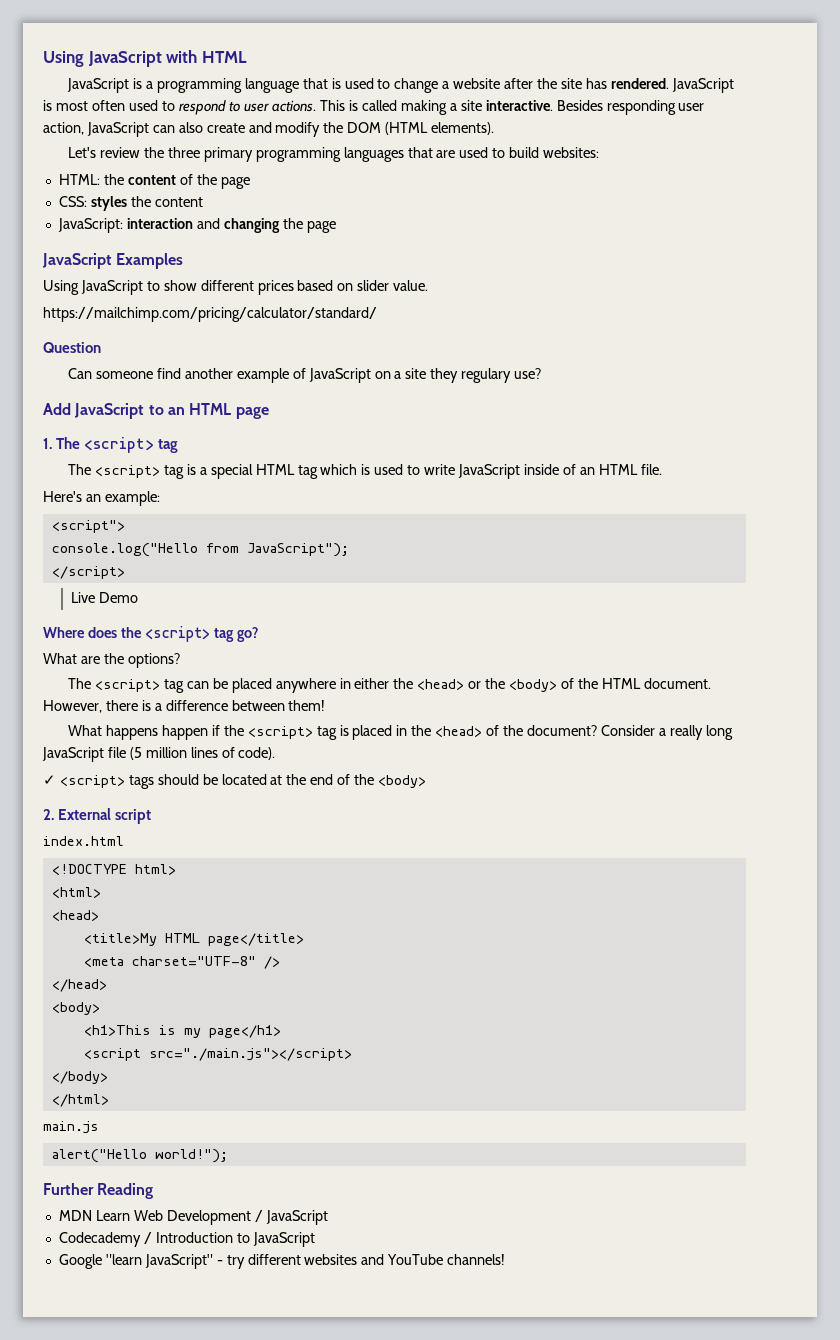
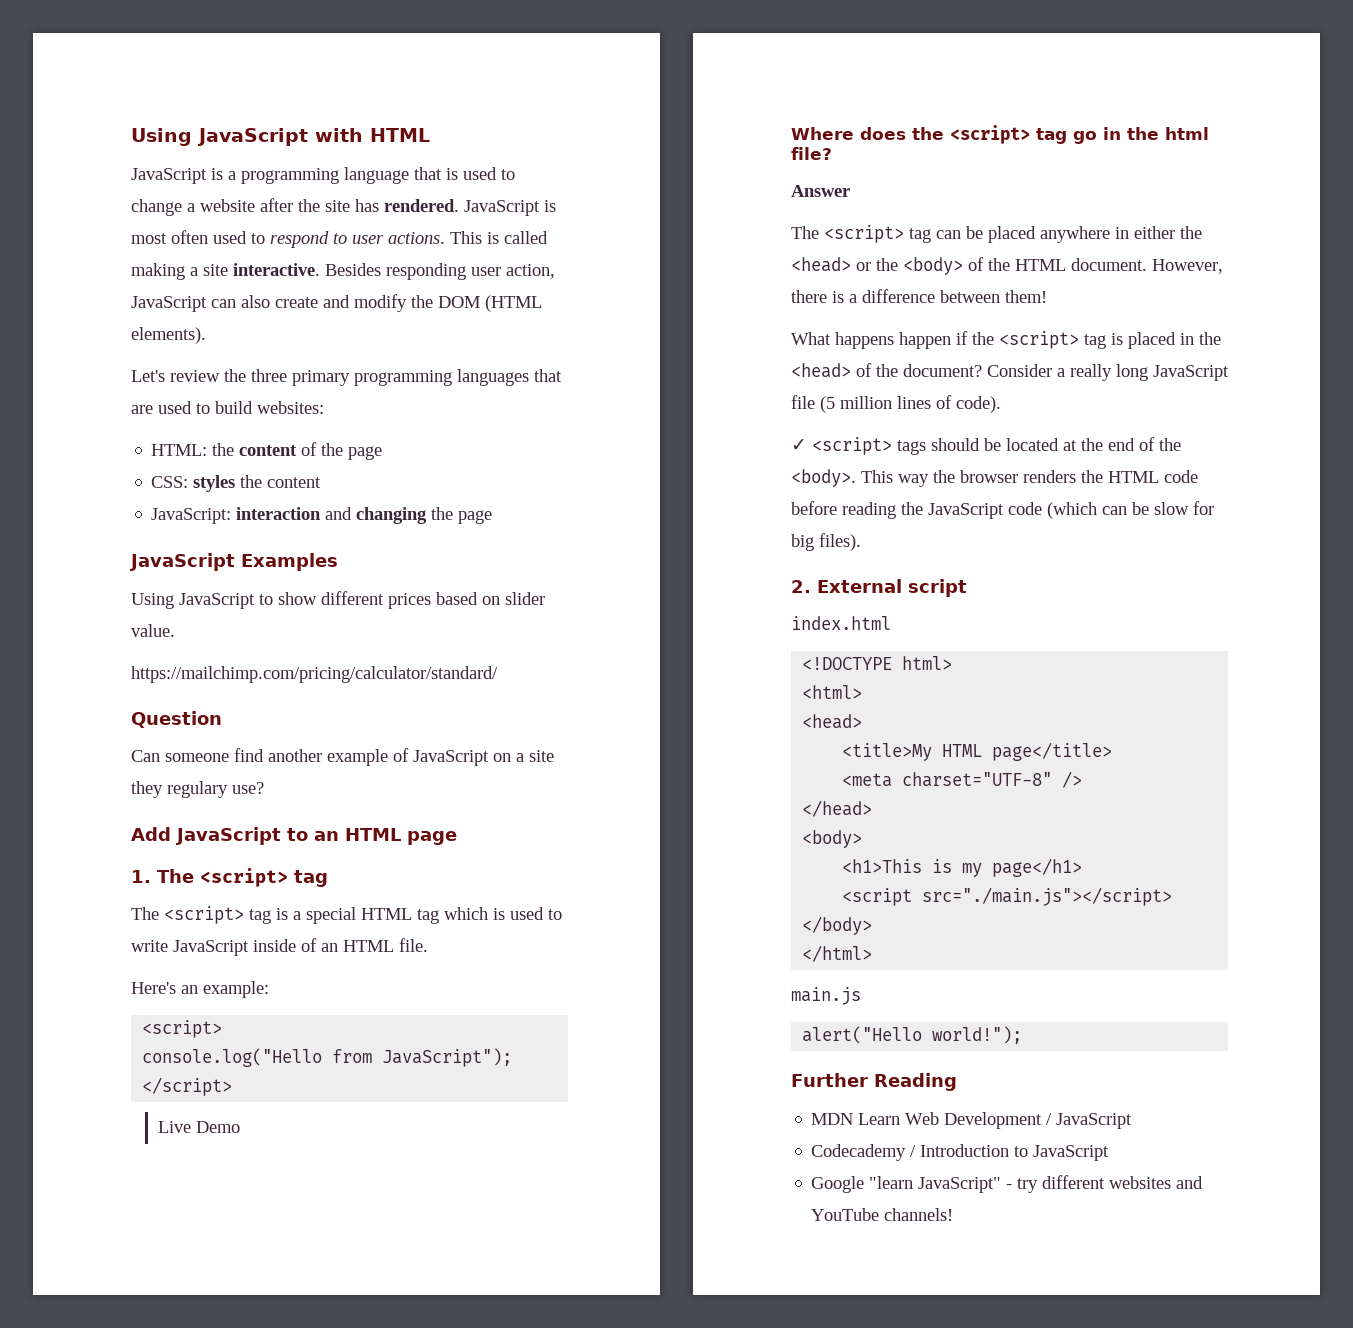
  Here's an example:
- <script">
+ <script>
- Where does the <script> tag go?
- What are the options?
+ Where does the <script> tag go in the html file?
+ Answer
- ✓ <script> tags should be located at the end of the <body>
+ ✓ <script> tags should be located at the end of the <body>. This way the browser renders the HTML code before reading the JavaScript code (which can be slow for big files).

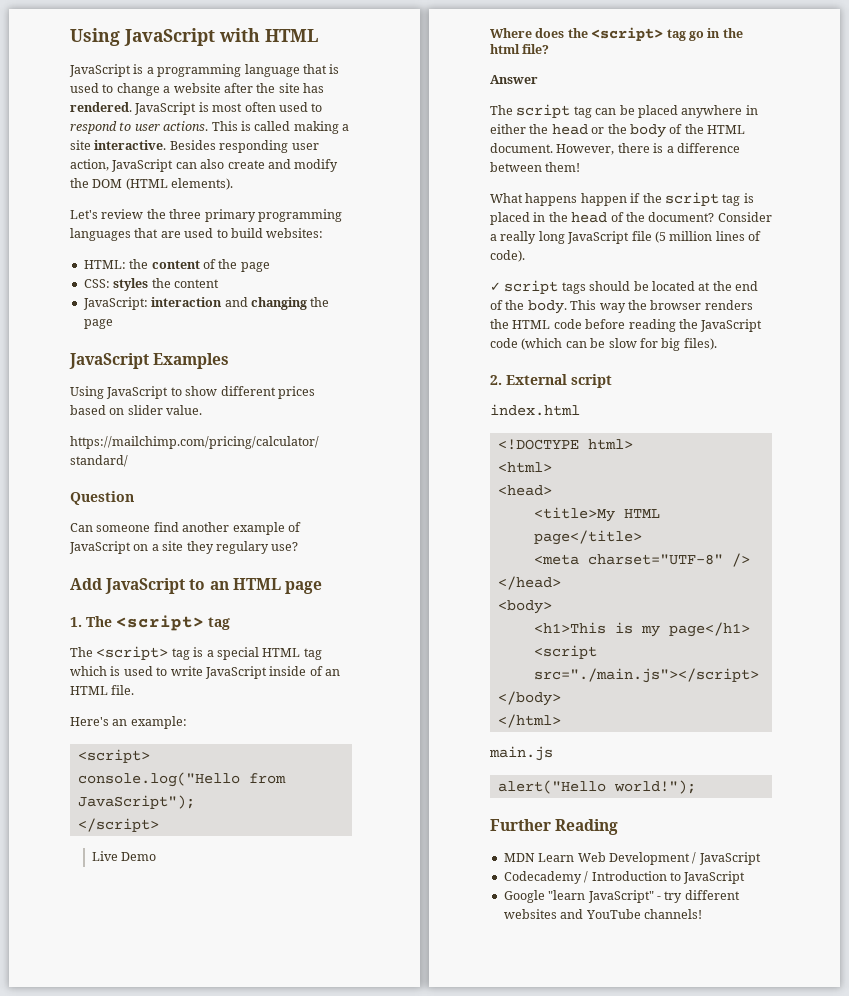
- The <script> tag can be placed anywhere in either the <head> or the <body> of the HTML document.
+ The script tag can be placed anywhere in either the head or the body of the HTML document.
- What happens happen if the <script> tag is placed in the <head> of the document?
+ What happens happen if the script tag is placed in the head of the document?
- ✓ <script> tags should be located at the end of the <body>.
+ ✓ script tags should be located at the end of the body.

